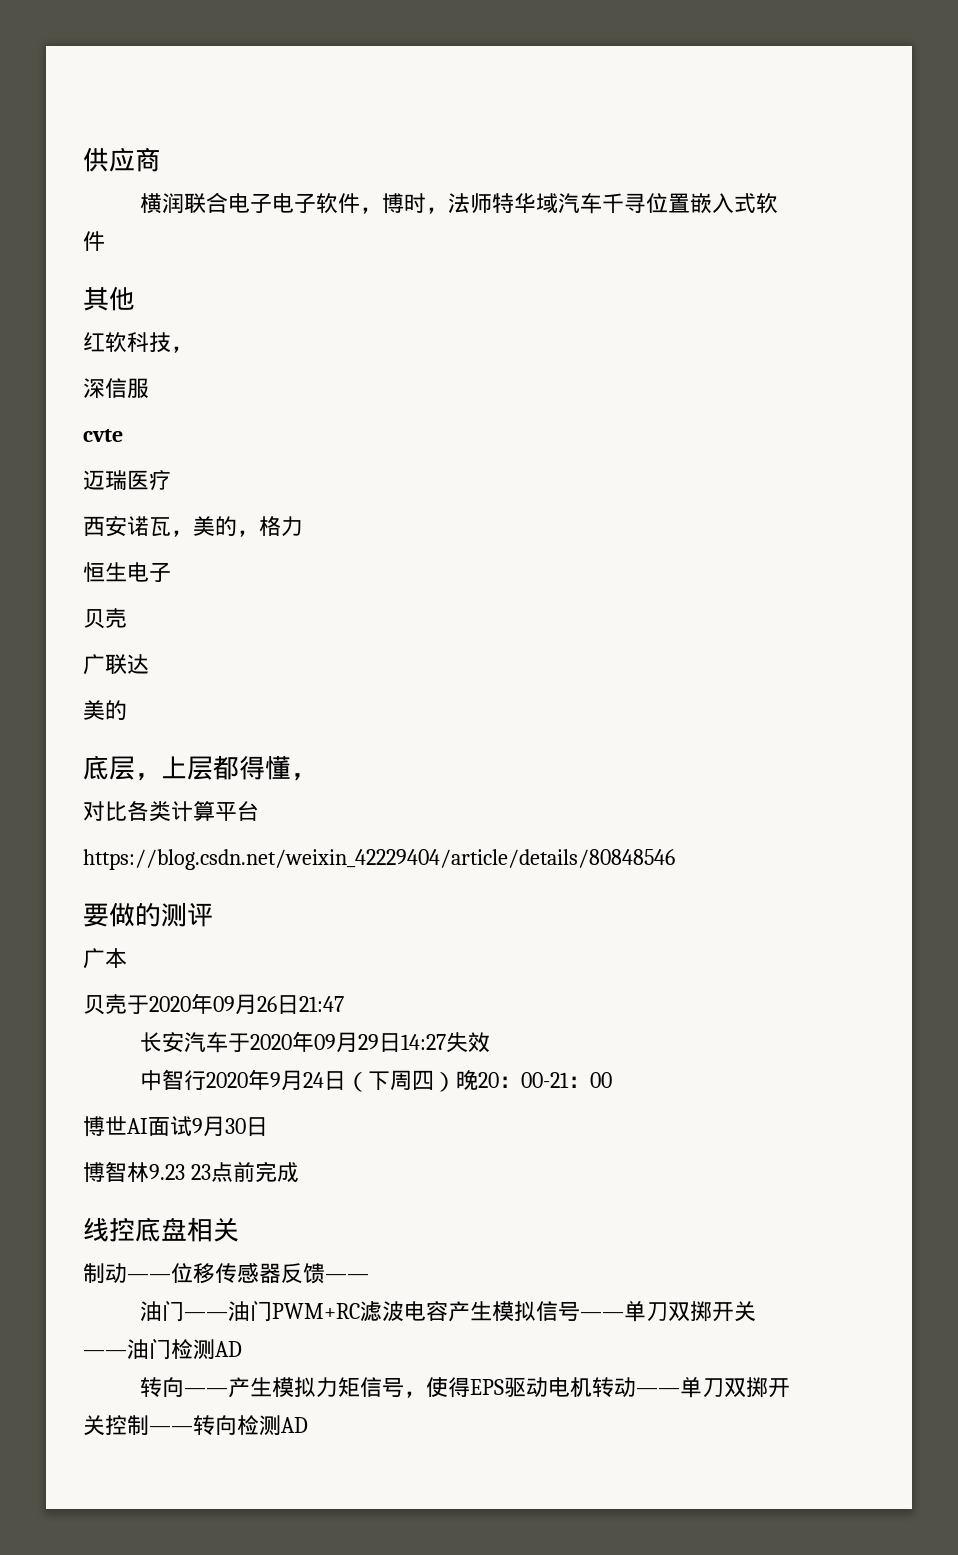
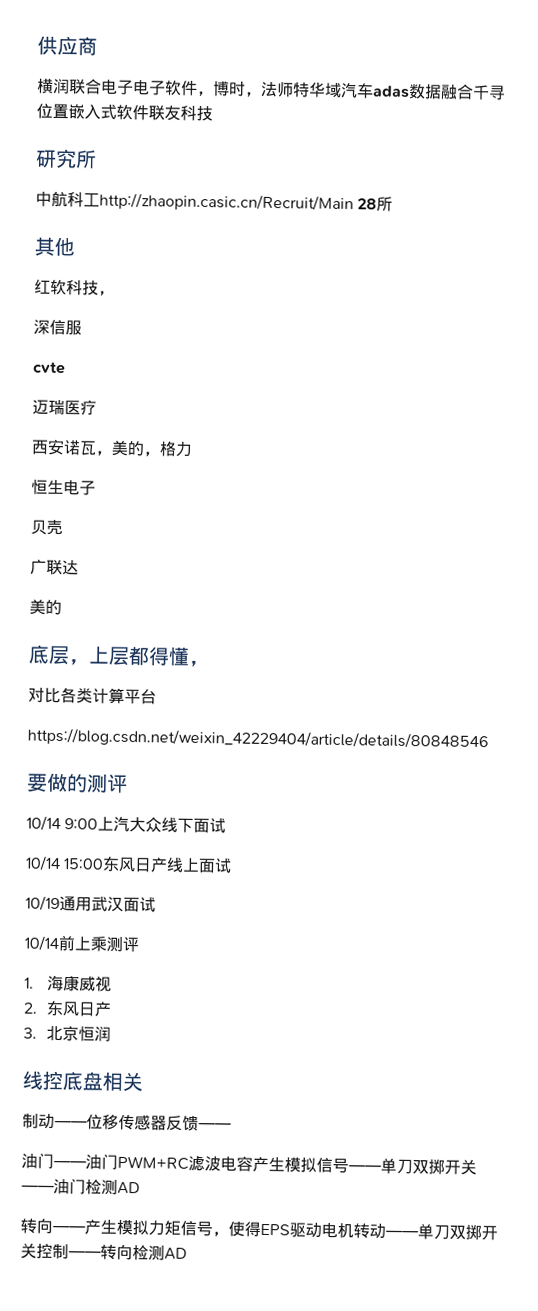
- 横润联合电子电子软件，博时，法师特华域汽车千寻位置嵌入式软件
+ 横润联合电子电子软件，博时，法师特华域汽车adas数据融合千寻位置嵌入式软件联友科技
+ 研究所
+ 中航科工http://zhaopin.casic.cn/Recruit/Main 28所
- 广本
- 贝壳于2020年09月26日21:47
- 长安汽车于2020年09月29日14:27失效
- 中智行2020年9月24日（下周四）晚20：00-21：00
- 博世AI面试9月30日
- 博智林9.23 23点前完成
+ 10/14 9:00上汽大众线下面试
+ 10/14 15:00东风日产线上面试
+ 10/19通用武汉面试
+ 10/14前上乘测评
+ 1.海康威视
+ 2.东风日产
+ 3.北京恒润

